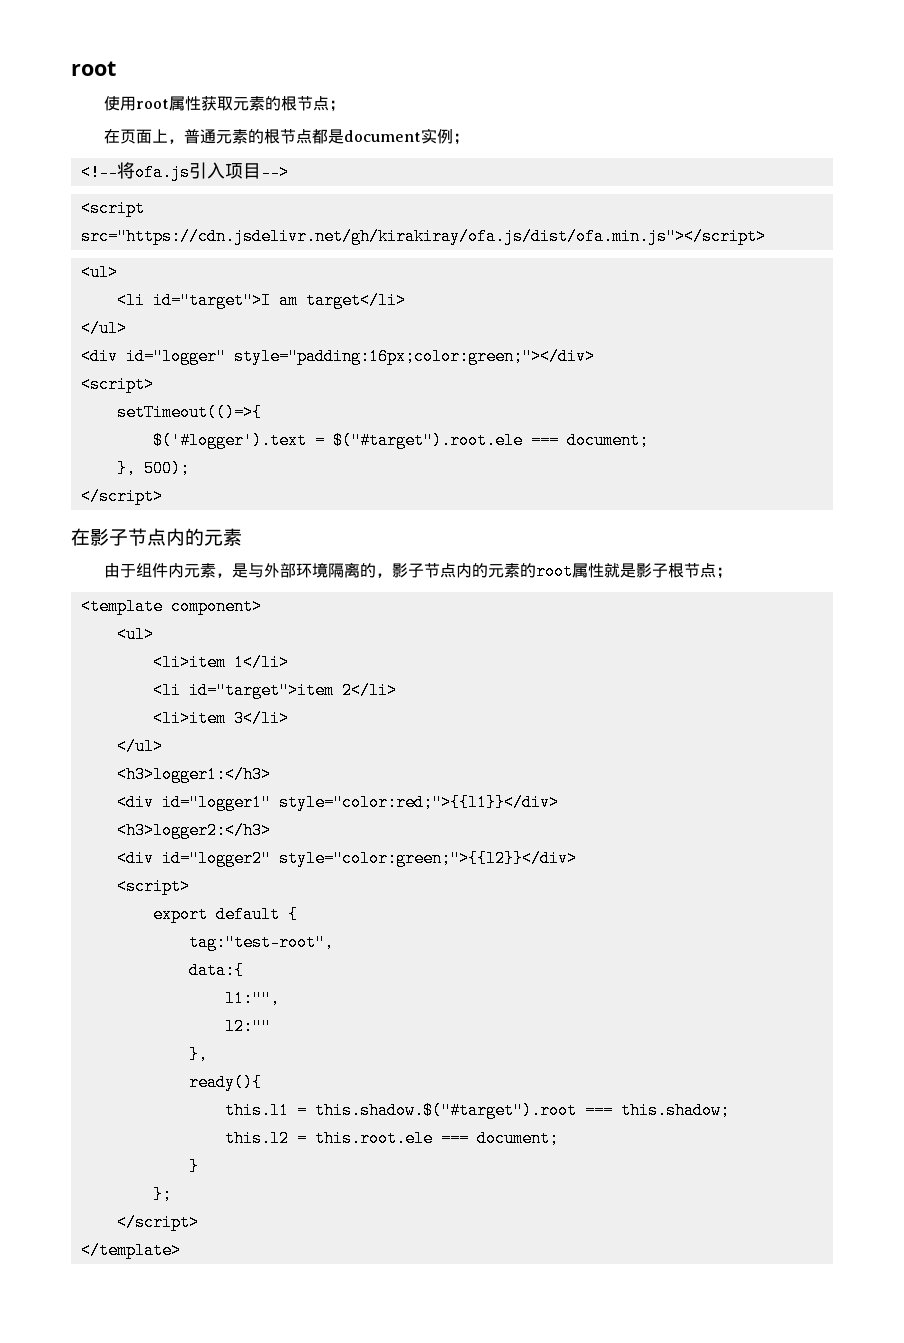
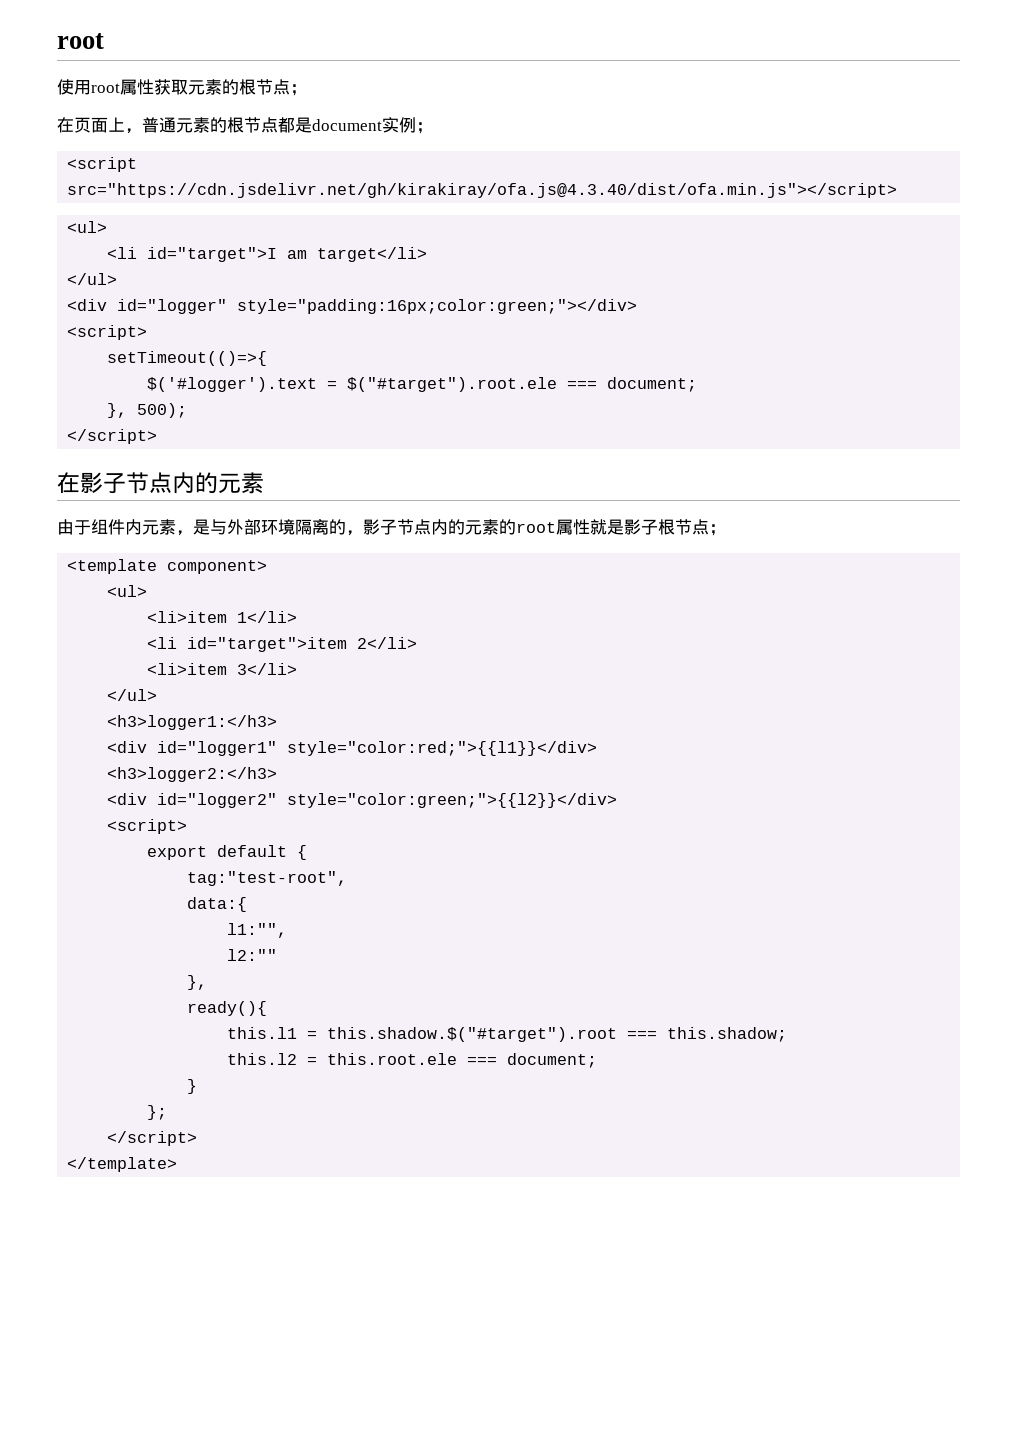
- <!--将ofa.js引入项目-->
- <script src="https://cdn.jsdelivr.net/gh/kirakiray/ofa.js/dist/ofa.min.js"></script>
+ <script src="https://cdn.jsdelivr.net/gh/kirakiray/ofa.js@4.3.40/dist/ofa.min.js"></script>

